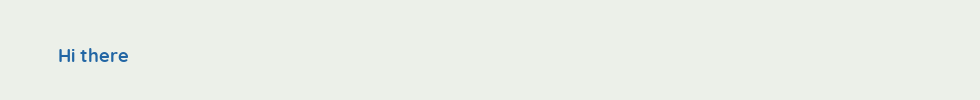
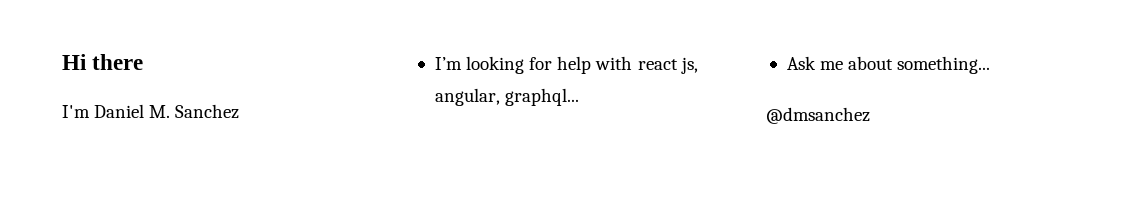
+ I'm Daniel M. Sanchez
+ I’m looking for help with react js, angular, graphql...
+ Ask me about something...
+ @dmsanchez

